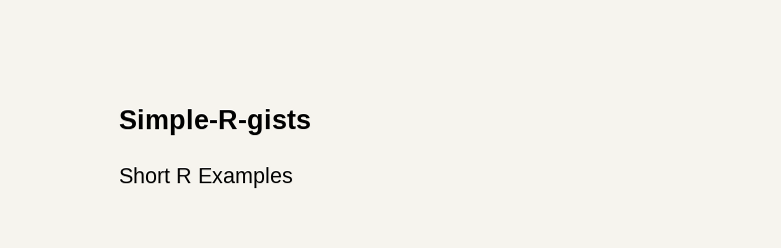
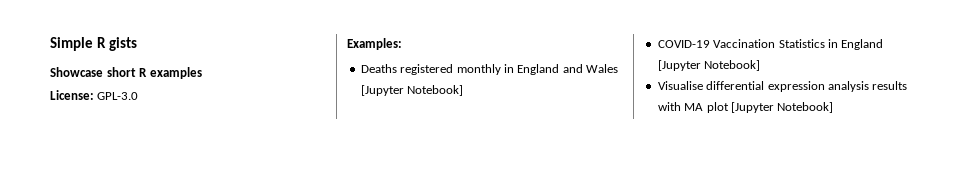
- Simple-R-gists
- Short R Examples
+ Simple R gists
+ Showcase short R examples
+ License: GPL-3.0
+ Examples:
+ Deaths registered monthly in England and Wales [Jupyter Notebook]
+ COVID-19 Vaccination Statistics in England [Jupyter Notebook]
+ Visualise differential expression analysis results with MA plot [Jupyter Notebook]

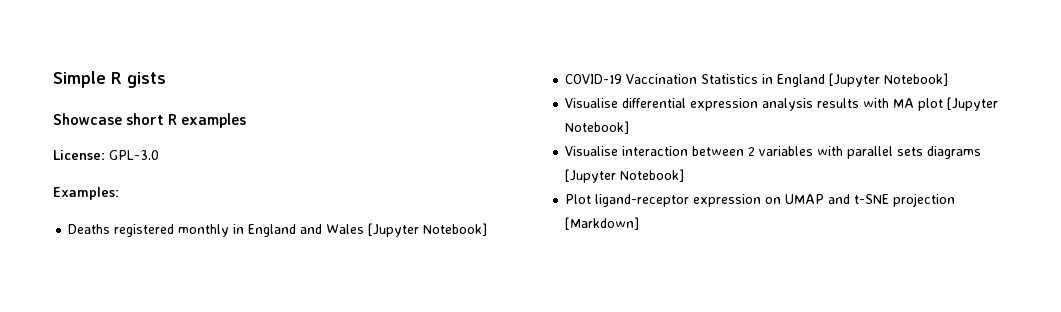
+ Visualise interaction between 2 variables with parallel sets diagrams [Jupyter Notebook]
+ Plot ligand-receptor expression on UMAP and t-SNE projection [Markdown]

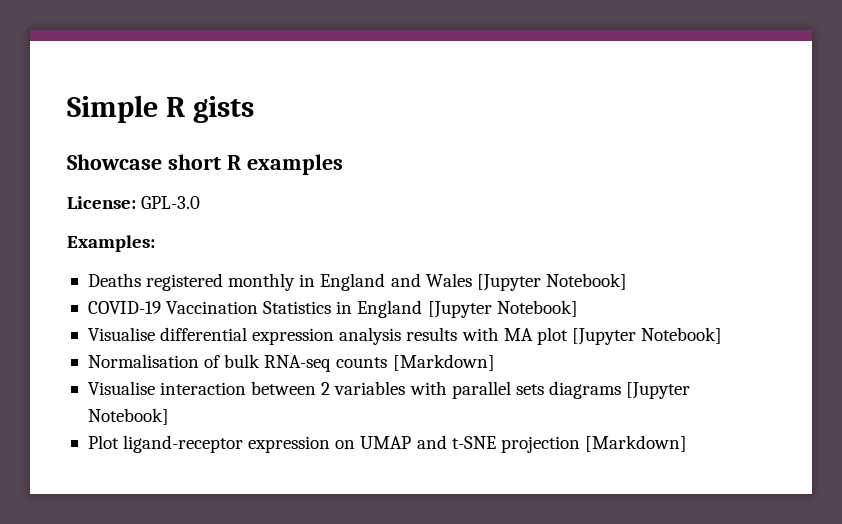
+ Normalisation of bulk RNA-seq counts [Markdown]

